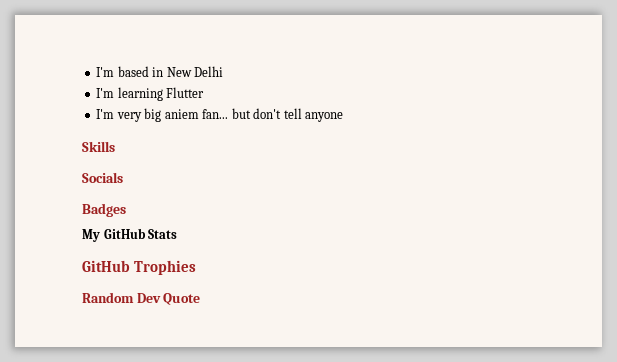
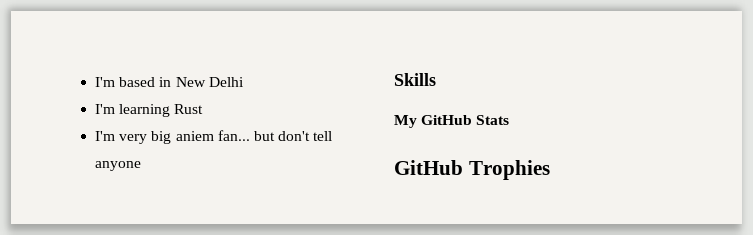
- I'm learning Flutter
+ I'm learning Rust
- Socials
- Badges
- Random Dev Quote

